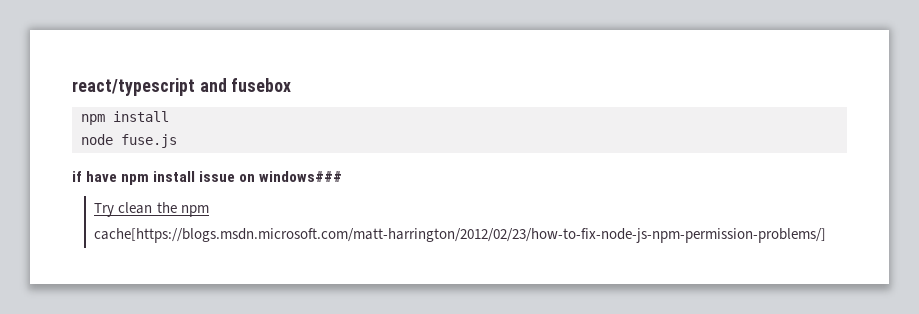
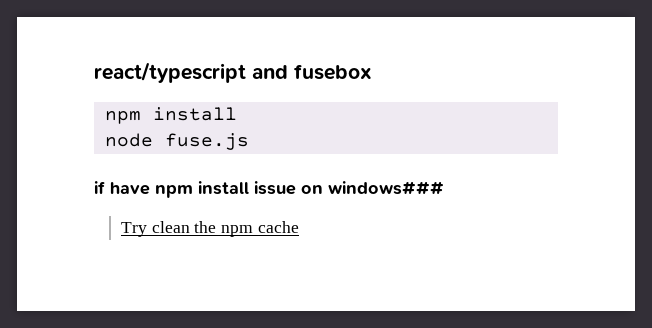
- Try clean the npm cache[https://blogs.msdn.microsoft.com/matt-harrington/2012/02/23/how-to-fix-node-js-npm-permission-problems/]
+ Try clean the npm cache

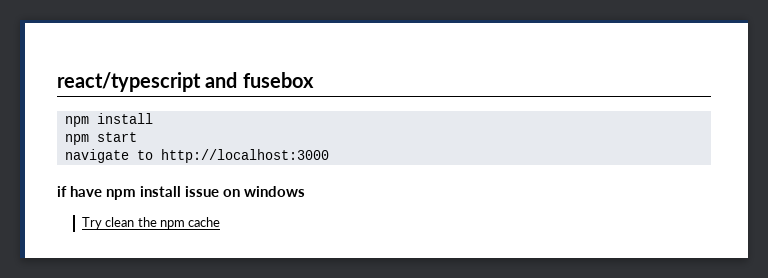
- node fuse.js
+ npm start
+ navigate to http://localhost:3000
- if have npm install issue on windows###
+ if have npm install issue on windows

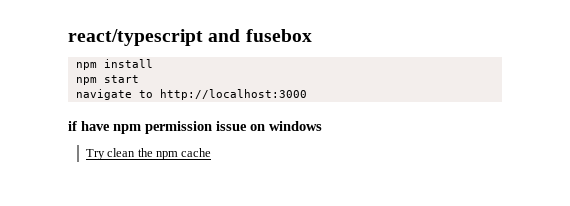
- if have npm install issue on windows
+ if have npm permission issue on windows

